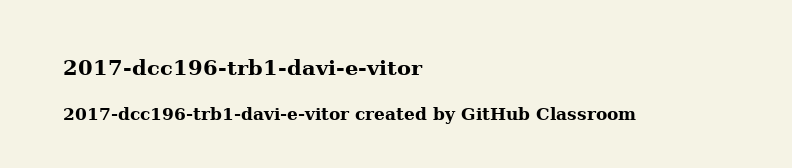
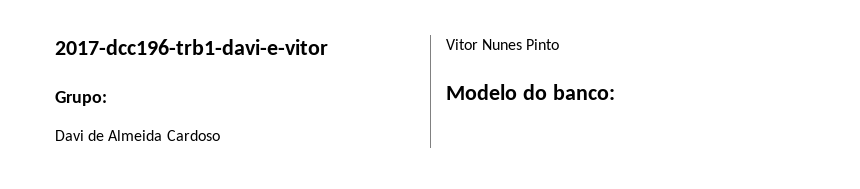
- 2017-dcc196-trb1-davi-e-vitor created by GitHub Classroom
+ Grupo:
+ Davi de Almeida Cardoso
+ Vitor Nunes Pinto
+ Modelo do banco:

